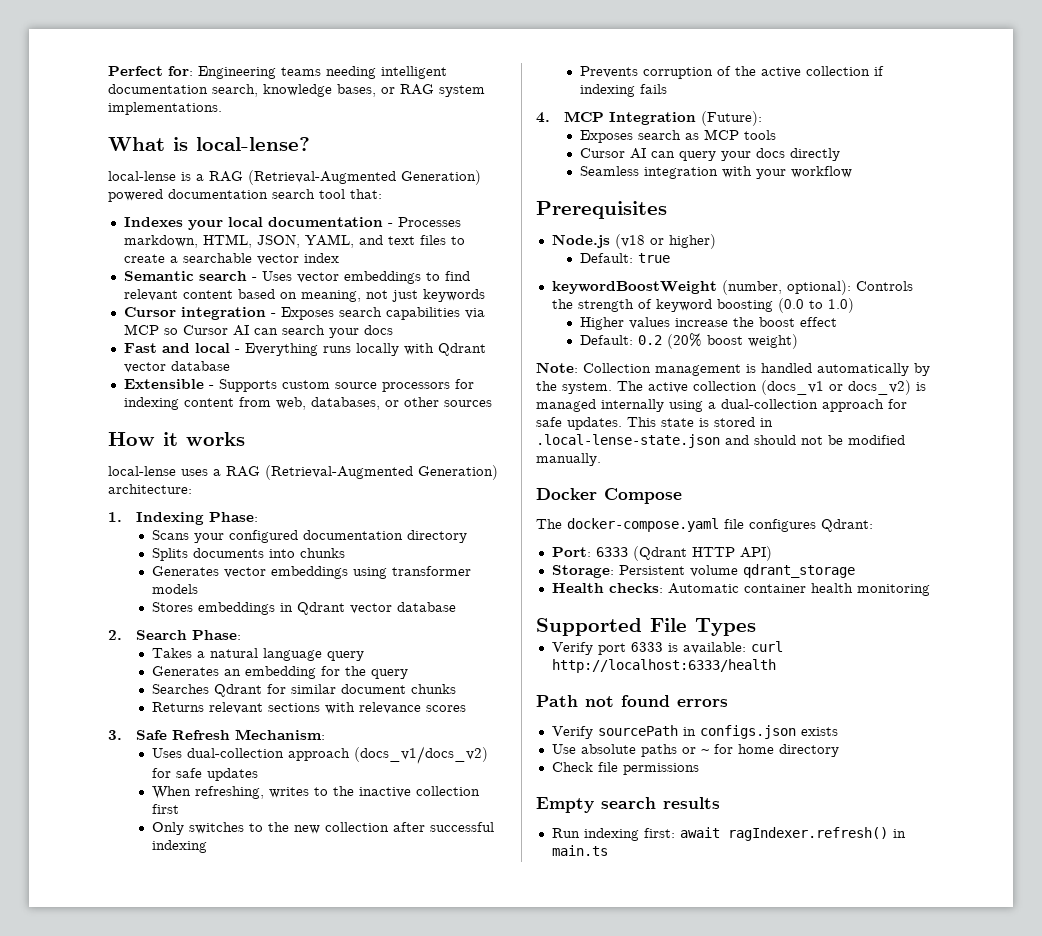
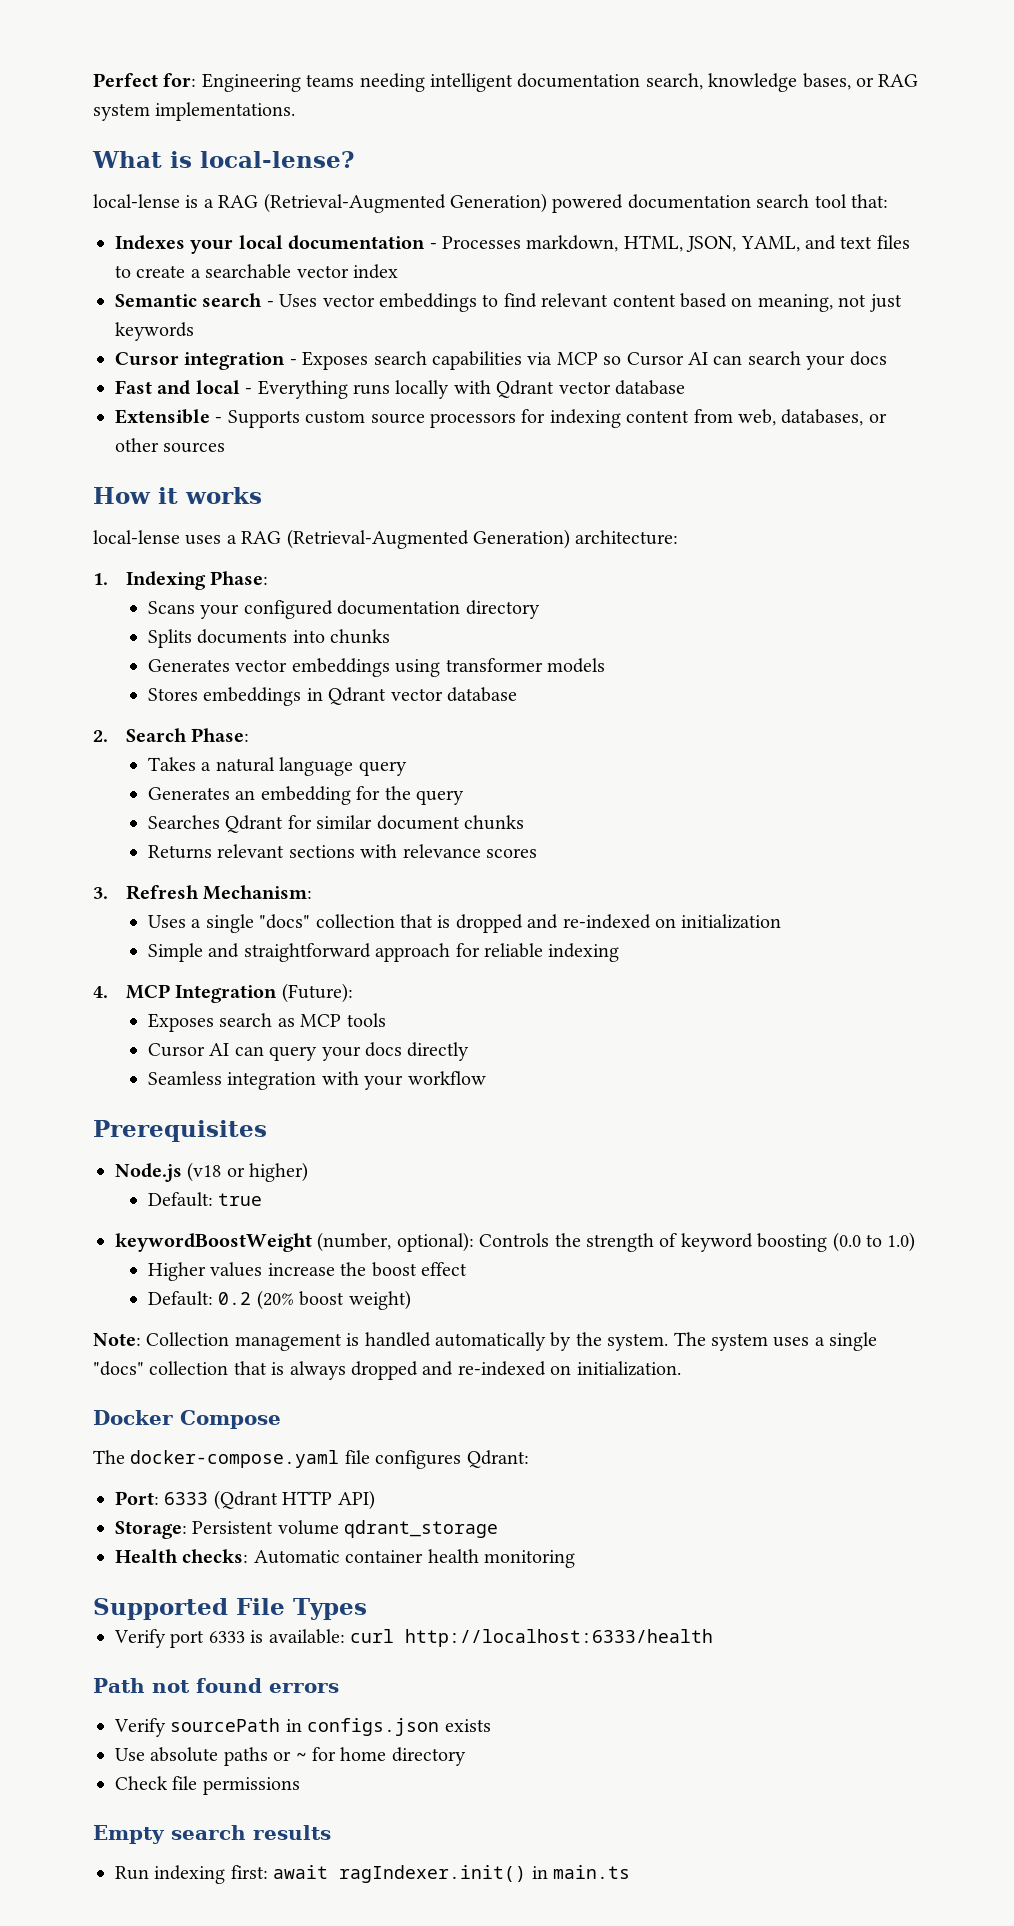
- 3. Safe Refresh Mechanism:
+ 3. Refresh Mechanism:
- Uses dual-collection approach (docs_v1/docs_v2) for safe updates
- When refreshing, writes to the inactive collection first
- Only switches to the new collection after successful indexing
- Prevents corruption of the active collection if indexing fails
+ Uses a single "docs" collection that is dropped and re-indexed on initialization
+ Simple and straightforward approach for reliable indexing
- The active collection (docs_v1 or docs_v2) is managed internally using a dual-collection approach for safe updates. This state is stored in .local-lense-state.json and should not be modified manually.
+ The system uses a single "docs" collection that is always dropped and re-indexed on initialization.
- Run indexing first: await ragIndexer.refresh() in main.ts
+ Run indexing first: await ragIndexer.init() in main.ts

